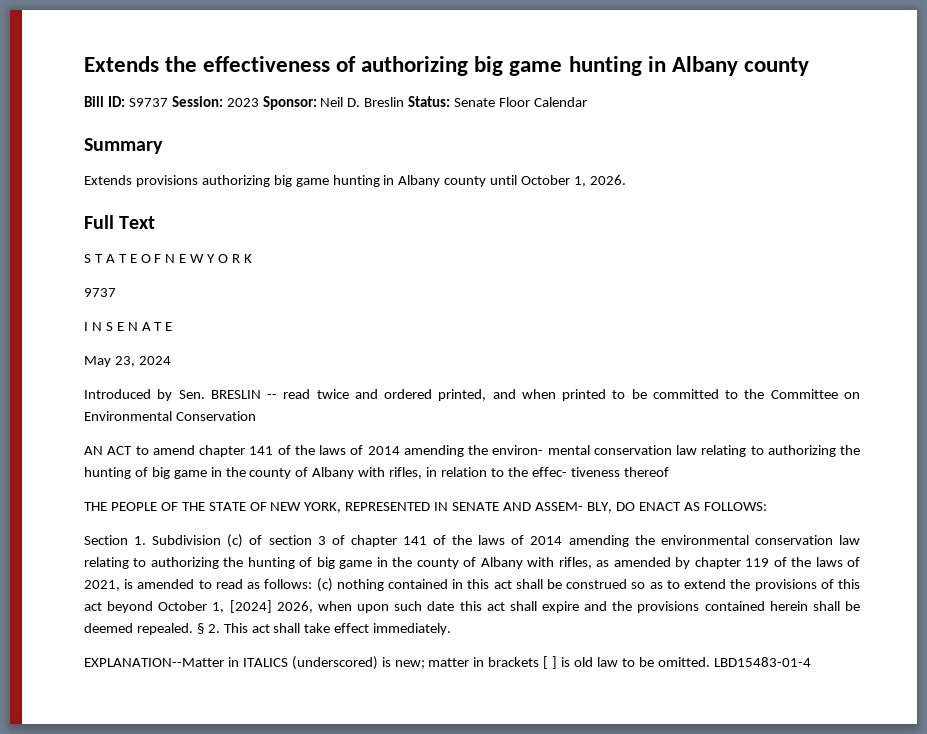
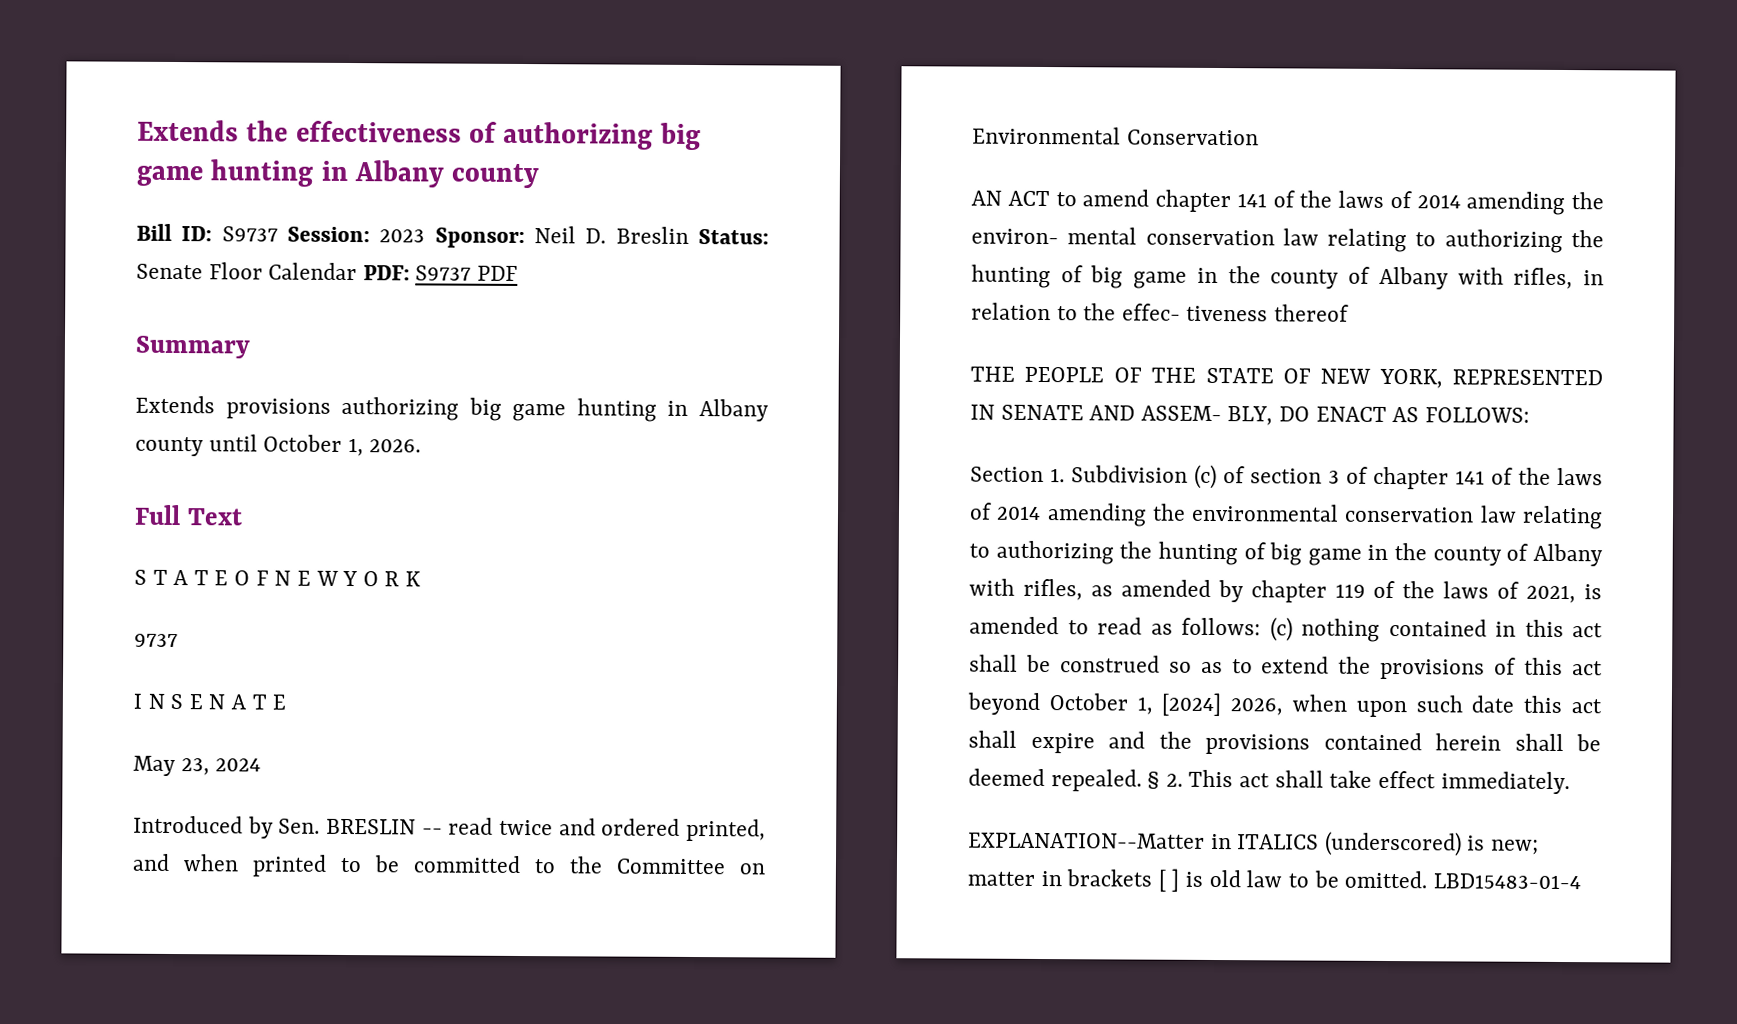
- Bill ID: S9737 Session: 2023 Sponsor: Neil D. Breslin Status: Senate Floor Calendar
+ Bill ID: S9737 Session: 2023 Sponsor: Neil D. Breslin Status: Senate Floor Calendar PDF: S9737 PDF

